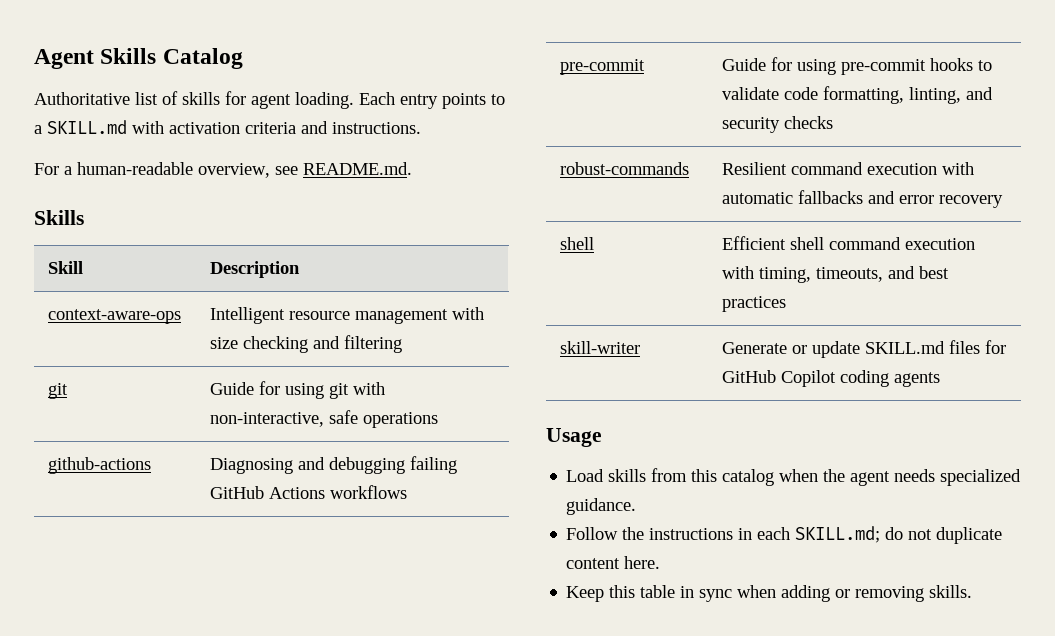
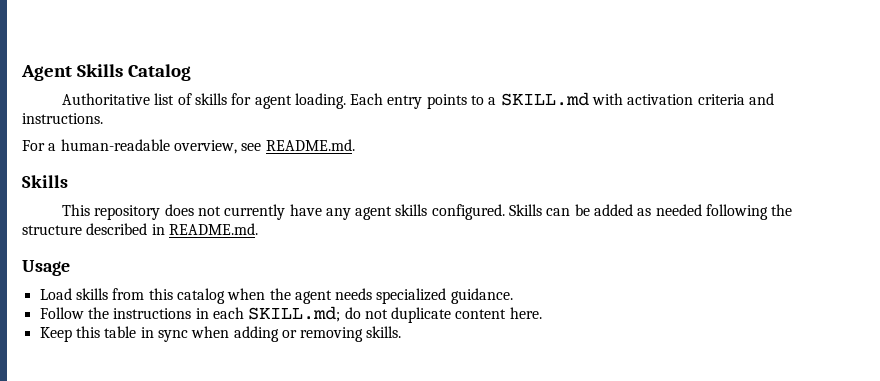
- Skill | Description
- context-aware-ops | Intelligent resource management with size checking and filtering
- git | Guide for using git with non-interactive, safe operations
- github-actions | Diagnosing and debugging failing GitHub Actions workflows
- pre-commit | Guide for using pre-commit hooks to validate code formatting, linting, and security checks
- robust-commands | Resilient command execution with automatic fallbacks and error recovery
- shell | Efficient shell command execution with timing, timeouts, and best practices
- skill-writer | Generate or update SKILL.md files for GitHub Copilot coding agents
+ This repository does not currently have any agent skills configured. Skills can be added as needed following the structure described in README.md.

